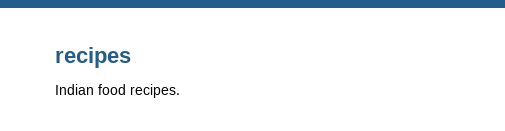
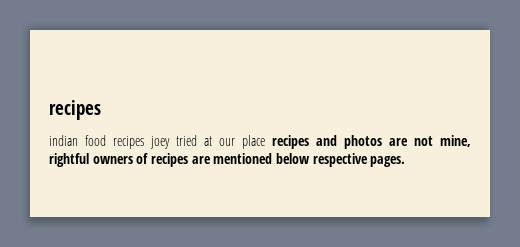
- Indian food recipes.
+ indian food recipes joey tried at our place recipes and photos are not mine, rightful owners of recipes are mentioned below respective pages.

